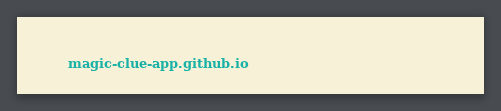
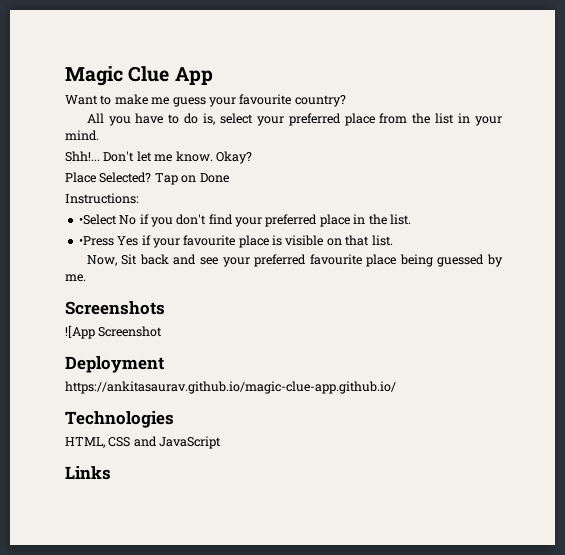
- magic-clue-app.github.io
+ Magic Clue App
+ Want to make me guess your favourite country?
+ All you have to do is, select your preferred place from the list in your mind.
+ Shh!... Don't let me know. Okay?
+ Place Selected? Tap on Done
+ Instructions:
+ •Select No if you don't find your preferred place in the list.
+ •Press Yes if your favourite place is visible on that list.
+ Now, Sit back and see your preferred favourite place being guessed by me.
+ Screenshots
+ ![App Screenshot
+ Deployment
+ https://ankitasaurav.github.io/magic-clue-app.github.io/
+ Technologies
+ HTML, CSS and JavaScript
+ Links

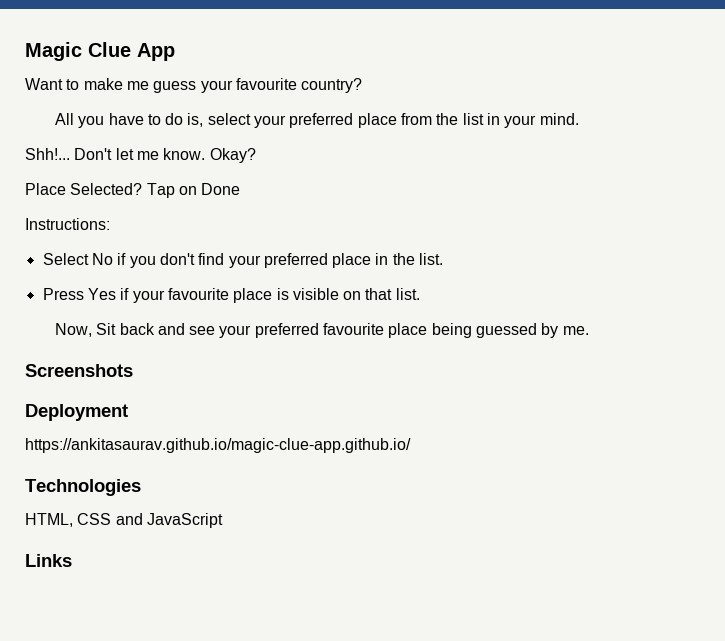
- •Select No if you don't find your preferred place in the list.
+ Select No if you don't find your preferred place in the list.
- •Press Yes if your favourite place is visible on that list.
+ Press Yes if your favourite place is visible on that list.
- ![App Screenshot

